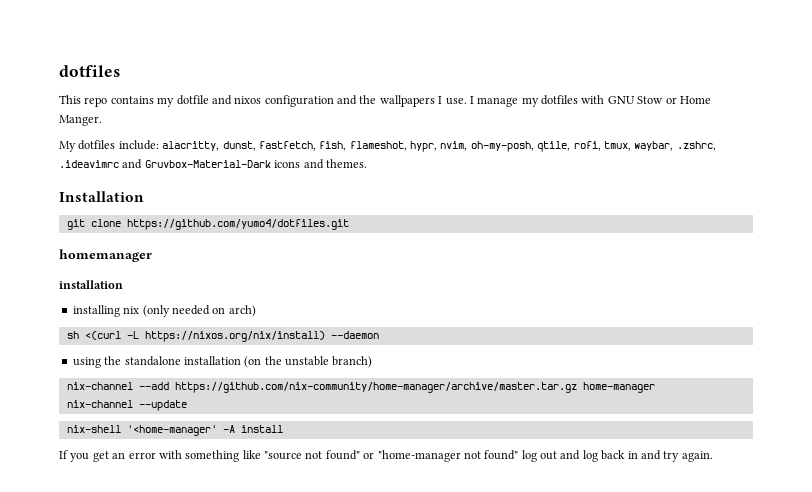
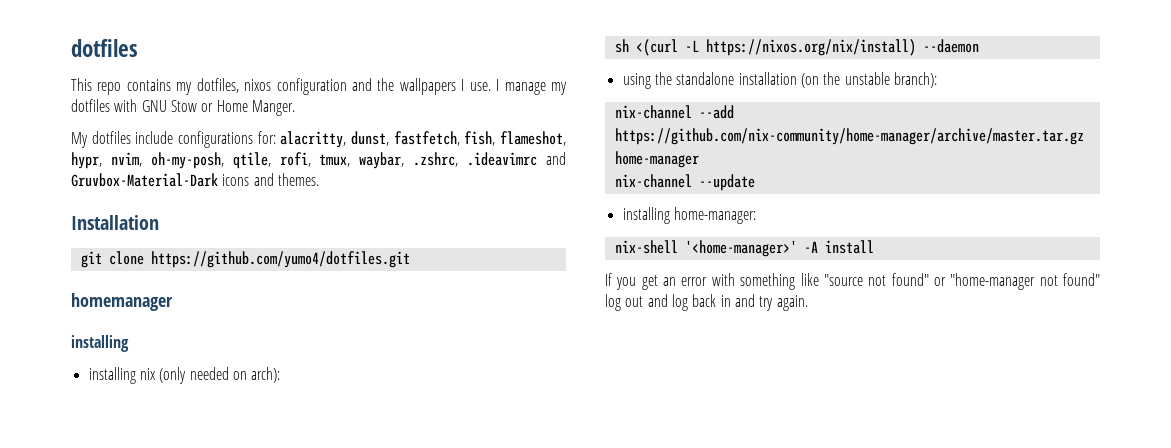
- This repo contains my dotfile and nixos configuration and the wallpapers I use.
+ This repo contains my dotfiles, nixos configuration and the wallpapers I use.
- My dotfiles include: alacritty, dunst, fastfetch, fish, flameshot, hypr, nvim, oh-my-posh, qtile, rofi, tmux, waybar, .zshrc, .ideavimrc and Gruvbox-Material-Dark icons and themes.
+ My dotfiles include configurations for: alacritty, dunst, fastfetch, fish, flameshot, hypr, nvim, oh-my-posh, qtile, rofi, tmux, waybar, .zshrc, .ideavimrc and Gruvbox-Material-Dark icons and themes.
  homemanager
- installation
+ installing
- installing nix (only needed on arch)
+ installing nix (only needed on arch):
- using the standalone installation (on the unstable branch)
+ using the standalone installation (on the unstable branch):
+ installing home-manager:
- nix-shell '<home-manager' -A install
+ nix-shell '<home-manager>' -A install

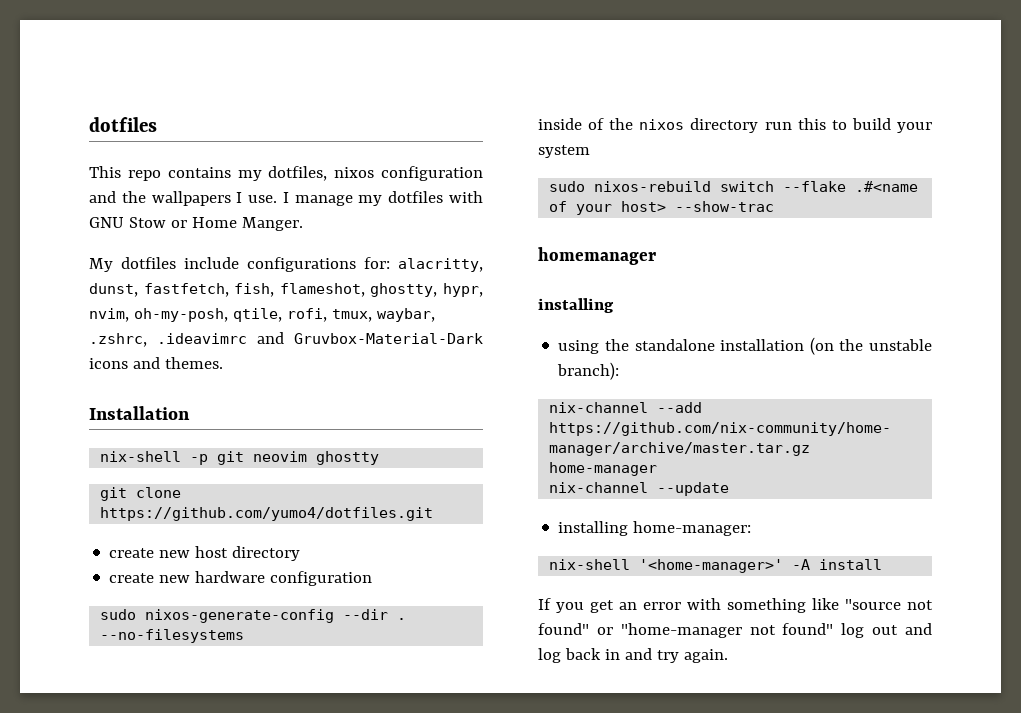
- My dotfiles include configurations for: alacritty, dunst, fastfetch, fish, flameshot, hypr, nvim, oh-my-posh, qtile, rofi, tmux, waybar, .zshrc, .ideavimrc and Gruvbox-Material-Dark icons and themes.
+ My dotfiles include configurations for: alacritty, dunst, fastfetch, fish, flameshot, ghostty, hypr, nvim, oh-my-posh, qtile, rofi, tmux, waybar, .zshrc, .ideavimrc and Gruvbox-Material-Dark icons and themes.
+ nix-shell -p git neovim ghostty
  git clone https://github.com/yumo4/dotfiles.git
+ create new host directory
+ create new hardware configuration
+ sudo nixos-generate-config --dir . --no-filesystems
+ inside of the nixos directory run this to build your system
+ sudo nixos-rebuild switch --flake .#<name of your host> --show-trac
  homemanager
  installing
- installing nix (only needed on arch):
- sh <(curl -L https://nixos.org/nix/install) --daemon

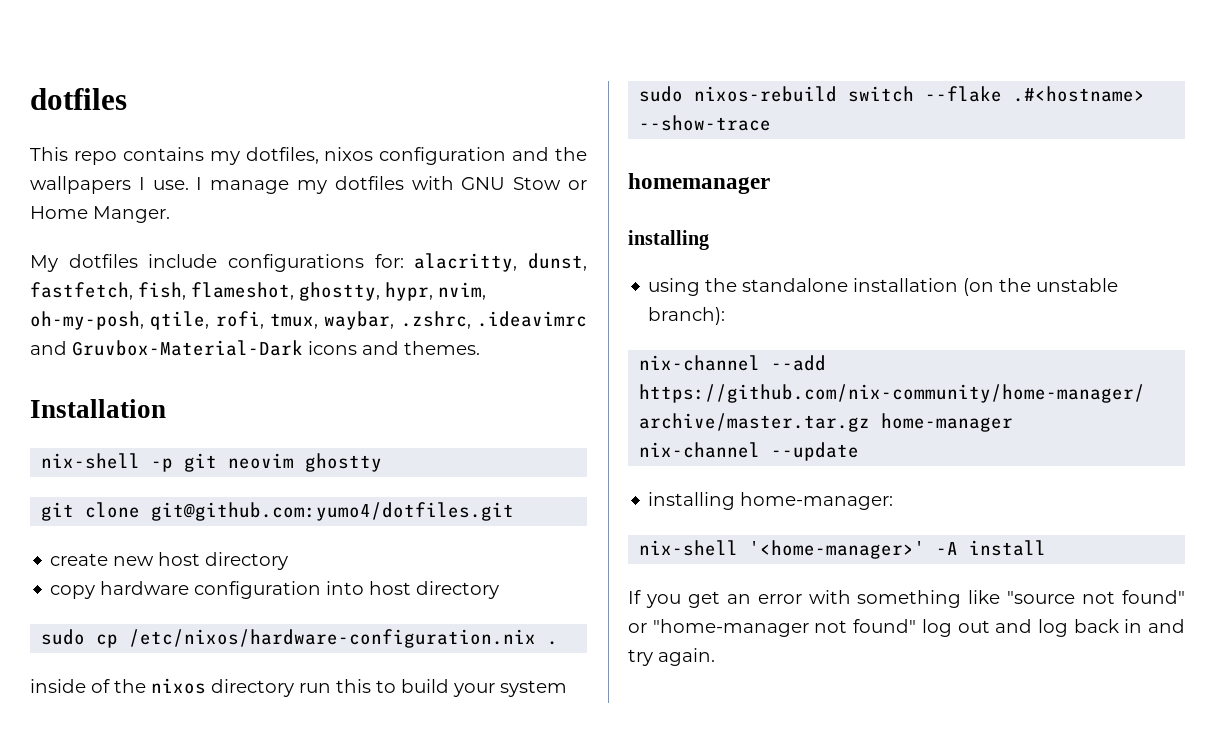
- git clone https://github.com/yumo4/dotfiles.git
+ git clone git@github.com:yumo4/dotfiles.git
- create new hardware configuration
- sudo nixos-generate-config --dir . --no-filesystems
+ copy hardware configuration into host directory
+ sudo cp /etc/nixos/hardware-configuration.nix .
- sudo nixos-rebuild switch --flake .#<name of your host> --show-trac
+ sudo nixos-rebuild switch --flake .#<hostname> --show-trace

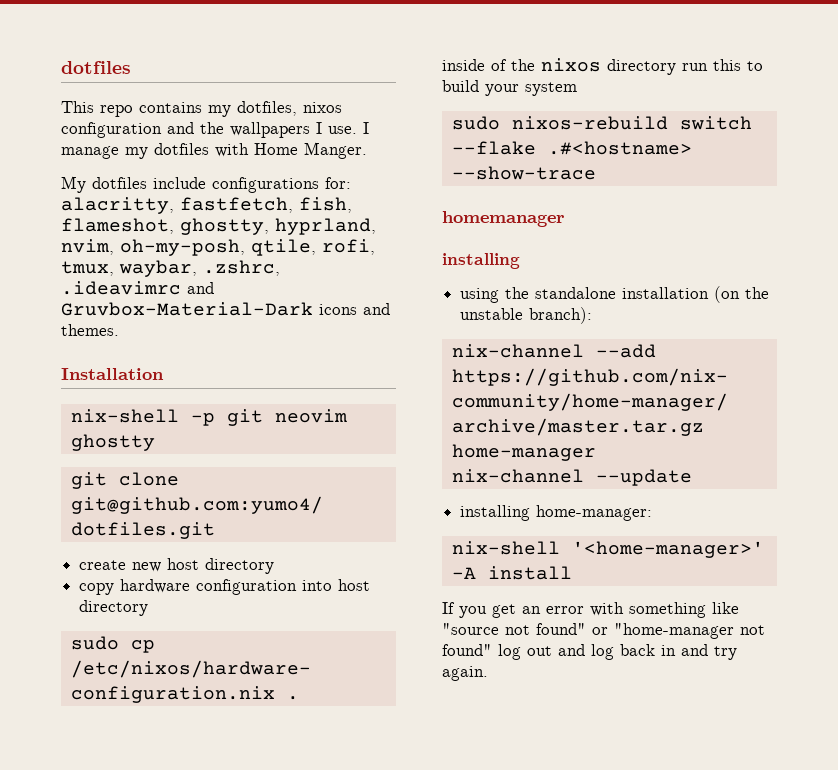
- I manage my dotfiles with GNU Stow or Home Manger.
+ I manage my dotfiles with Home Manger.
- My dotfiles include configurations for: alacritty, dunst, fastfetch, fish, flameshot, ghostty, hypr, nvim, oh-my-posh, qtile, rofi, tmux, waybar, .zshrc, .ideavimrc and Gruvbox-Material-Dark icons and themes.
+ My dotfiles include configurations for: alacritty, fastfetch, fish, flameshot, ghostty, hyprland, nvim, oh-my-posh, qtile, rofi, tmux, waybar, .zshrc, .ideavimrc and Gruvbox-Material-Dark icons and themes.

